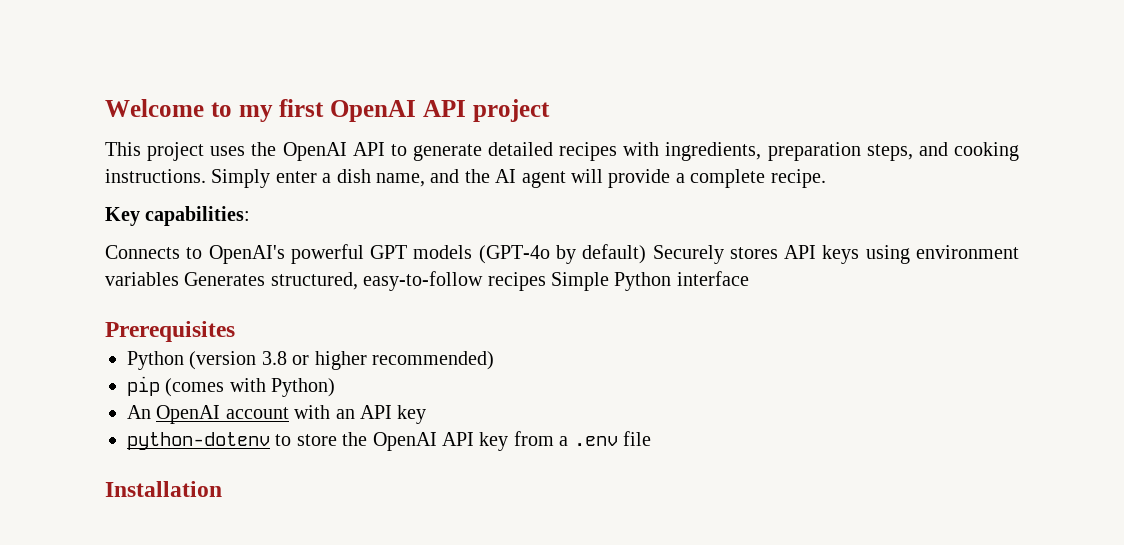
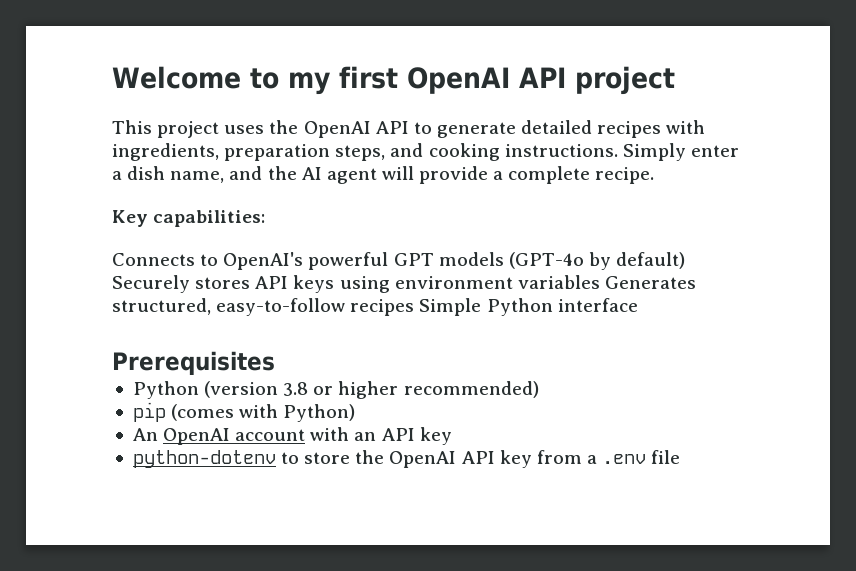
- Installation

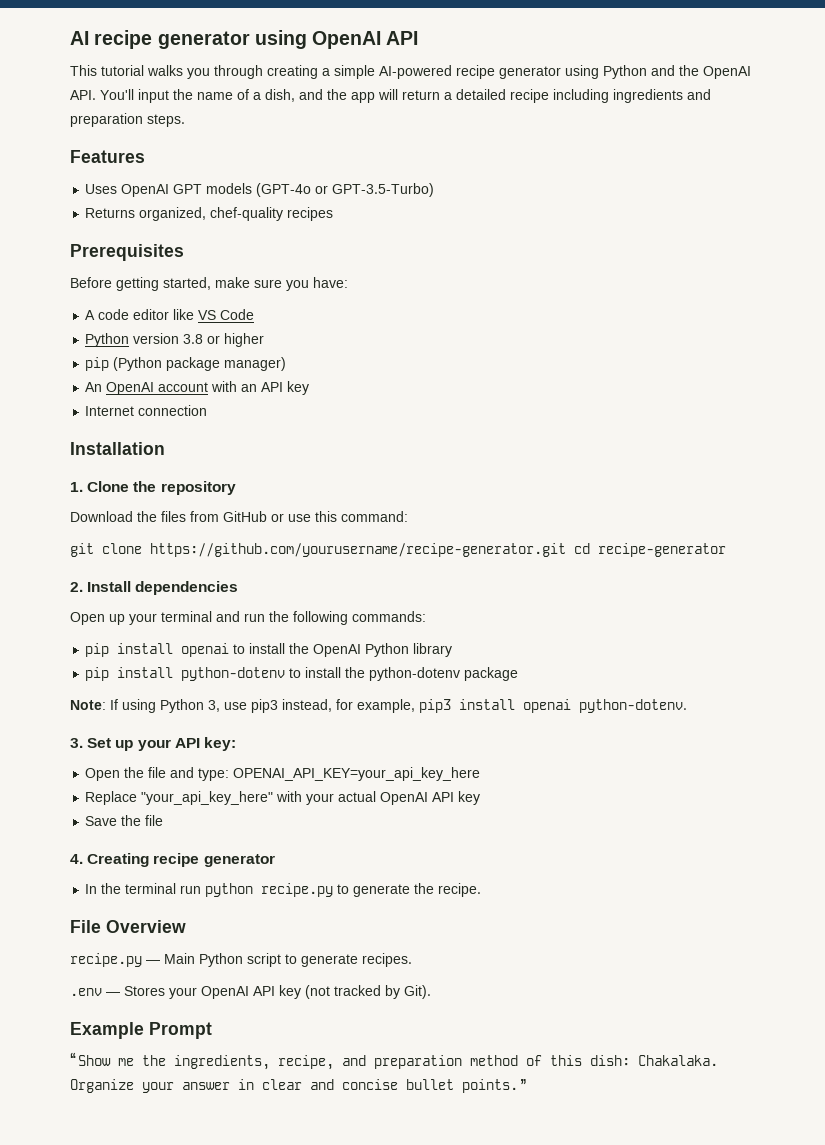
- Welcome to my first OpenAI API project
+ AI recipe generator using OpenAI API
- This project uses the OpenAI API to generate detailed recipes with ingredients, preparation steps, and cooking instructions. Simply enter a dish name, and the AI agent will provide a complete recipe.
- Key capabilities:
- Connects to OpenAI's powerful GPT models (GPT-4o by default) Securely stores API keys using environment variables Generates structured, easy-to-follow recipes Simple Python interface
+ This tutorial walks you through creating a simple AI-powered recipe generator using Python and the OpenAI API. You'll input the name of a dish, and the app will return a detailed recipe including ingredients and preparation steps.
+ Features
+ Uses OpenAI GPT models (GPT-4o or GPT-3.5-Turbo)
+ Returns organized, chef-quality recipes
  Prerequisites
- Python (version 3.8 or higher recommended)
- pip (comes with Python)
+ Before getting started, make sure you have:
+ A code editor like VS Code
+ Python version 3.8 or higher
+ pip (Python package manager)
- python-dotenv to store the OpenAI API key from a .env file
+ Internet connection
+ Installation
+ 1. Clone the repository
+ Download the files from GitHub or use this command:
+ git clone https://github.com/yourusername/recipe-generator.git cd recipe-generator
+ 2. Install dependencies
+ Open up your terminal and run the following commands:
+ pip install openai to install the OpenAI Python library
+ pip install python-dotenv to install the python-dotenv package
+ Note: If using Python 3, use pip3 instead, for example, pip3 install openai python-dotenv.
+ 3. Set up your API key:
+ Open the file and type: OPENAI_API_KEY=your_api_key_here
+ Replace "your_api_key_here" with your actual OpenAI API key
+ Save the file
+ 4. Creating recipe generator
+ In the terminal run python recipe.py to generate the recipe.
+ File Overview
+ recipe.py — Main Python script to generate recipes.
+ .env — Stores your OpenAI API key (not tracked by Git).
+ Example Prompt
+ “Show me the ingredients, recipe, and preparation method of this dish: Chakalaka. Organize your answer in clear and concise bullet points.”

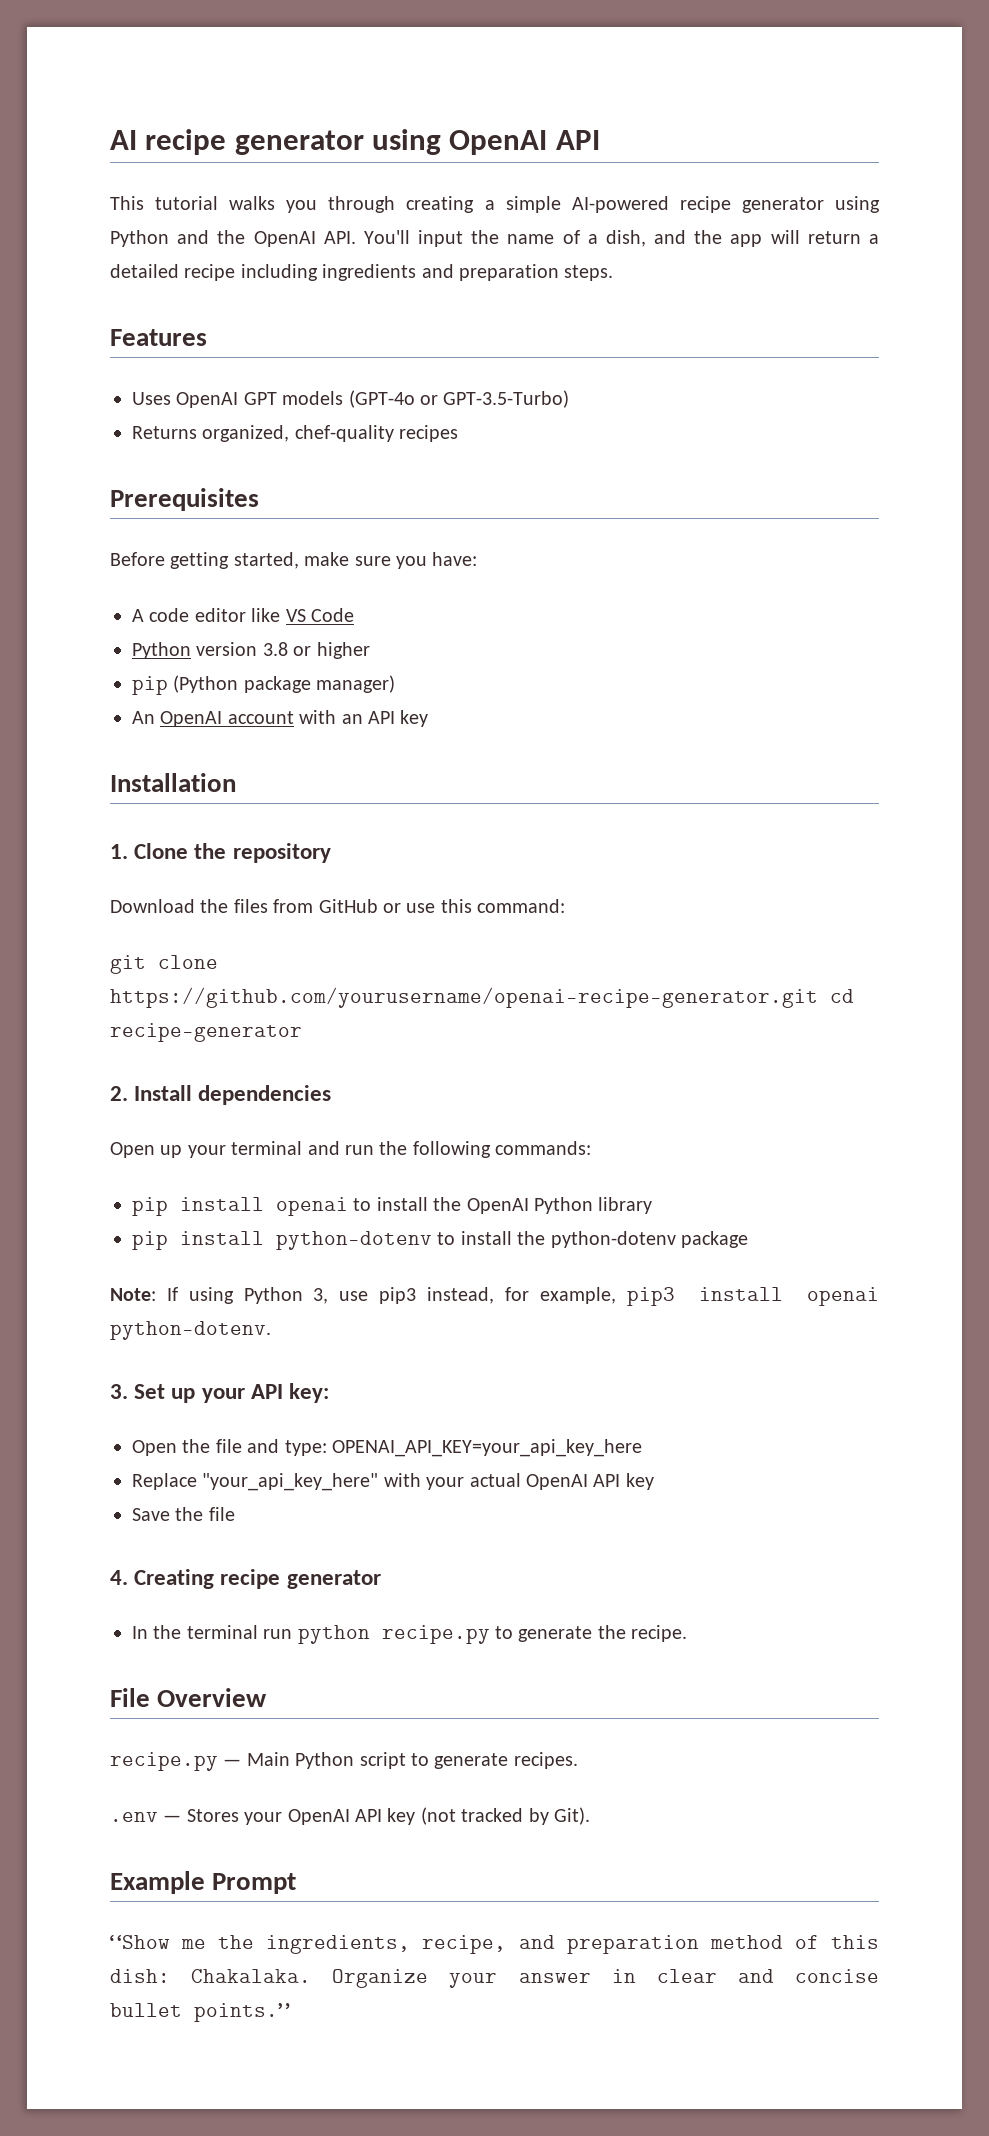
- Internet connection
- git clone https://github.com/yourusername/recipe-generator.git cd recipe-generator
+ git clone https://github.com/yourusername/openai-recipe-generator.git cd recipe-generator

